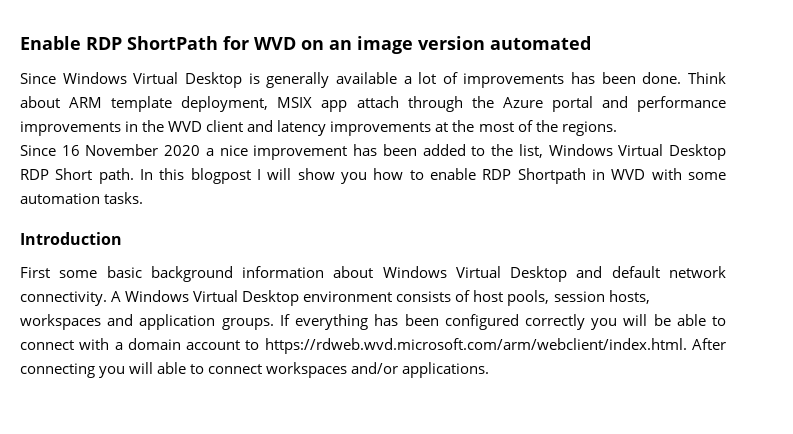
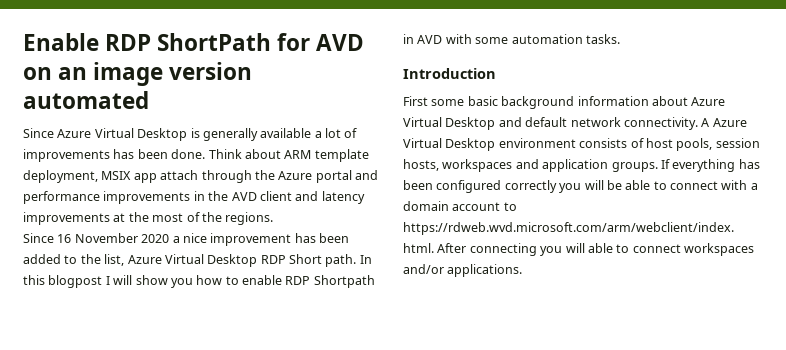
- Enable RDP ShortPath for WVD on an image version automated
+ Enable RDP ShortPath for AVD on an image version automated
- Since Windows Virtual Desktop is generally available a lot of improvements has been done.
+ Since Azure Virtual Desktop is generally available a lot of improvements has been done.
- Think about ARM template deployment, MSIX app attach through the Azure portal and performance improvements in the WVD client and latency improvements at the most of the regions.
+ Think about ARM template deployment, MSIX app attach through the Azure portal and performance improvements in the AVD client and latency improvements at the most of the regions.
- Since 16 November 2020 a nice improvement has been added to the list, Windows Virtual Desktop RDP Short path.
+ Since 16 November 2020 a nice improvement has been added to the list, Azure Virtual Desktop RDP Short path.
- In this blogpost I will show you how to enable RDP Shortpath in WVD with some automation tasks.
+ In this blogpost I will show you how to enable RDP Shortpath in AVD with some automation tasks.
- First some basic background information about Windows Virtual Desktop and default network connectivity.
+ First some basic background information about Azure Virtual Desktop and default network connectivity.
- A Windows Virtual Desktop environment consists of host pools, session hosts, workspaces and application groups.
+ A Azure Virtual Desktop environment consists of host pools, session hosts, workspaces and application groups.

